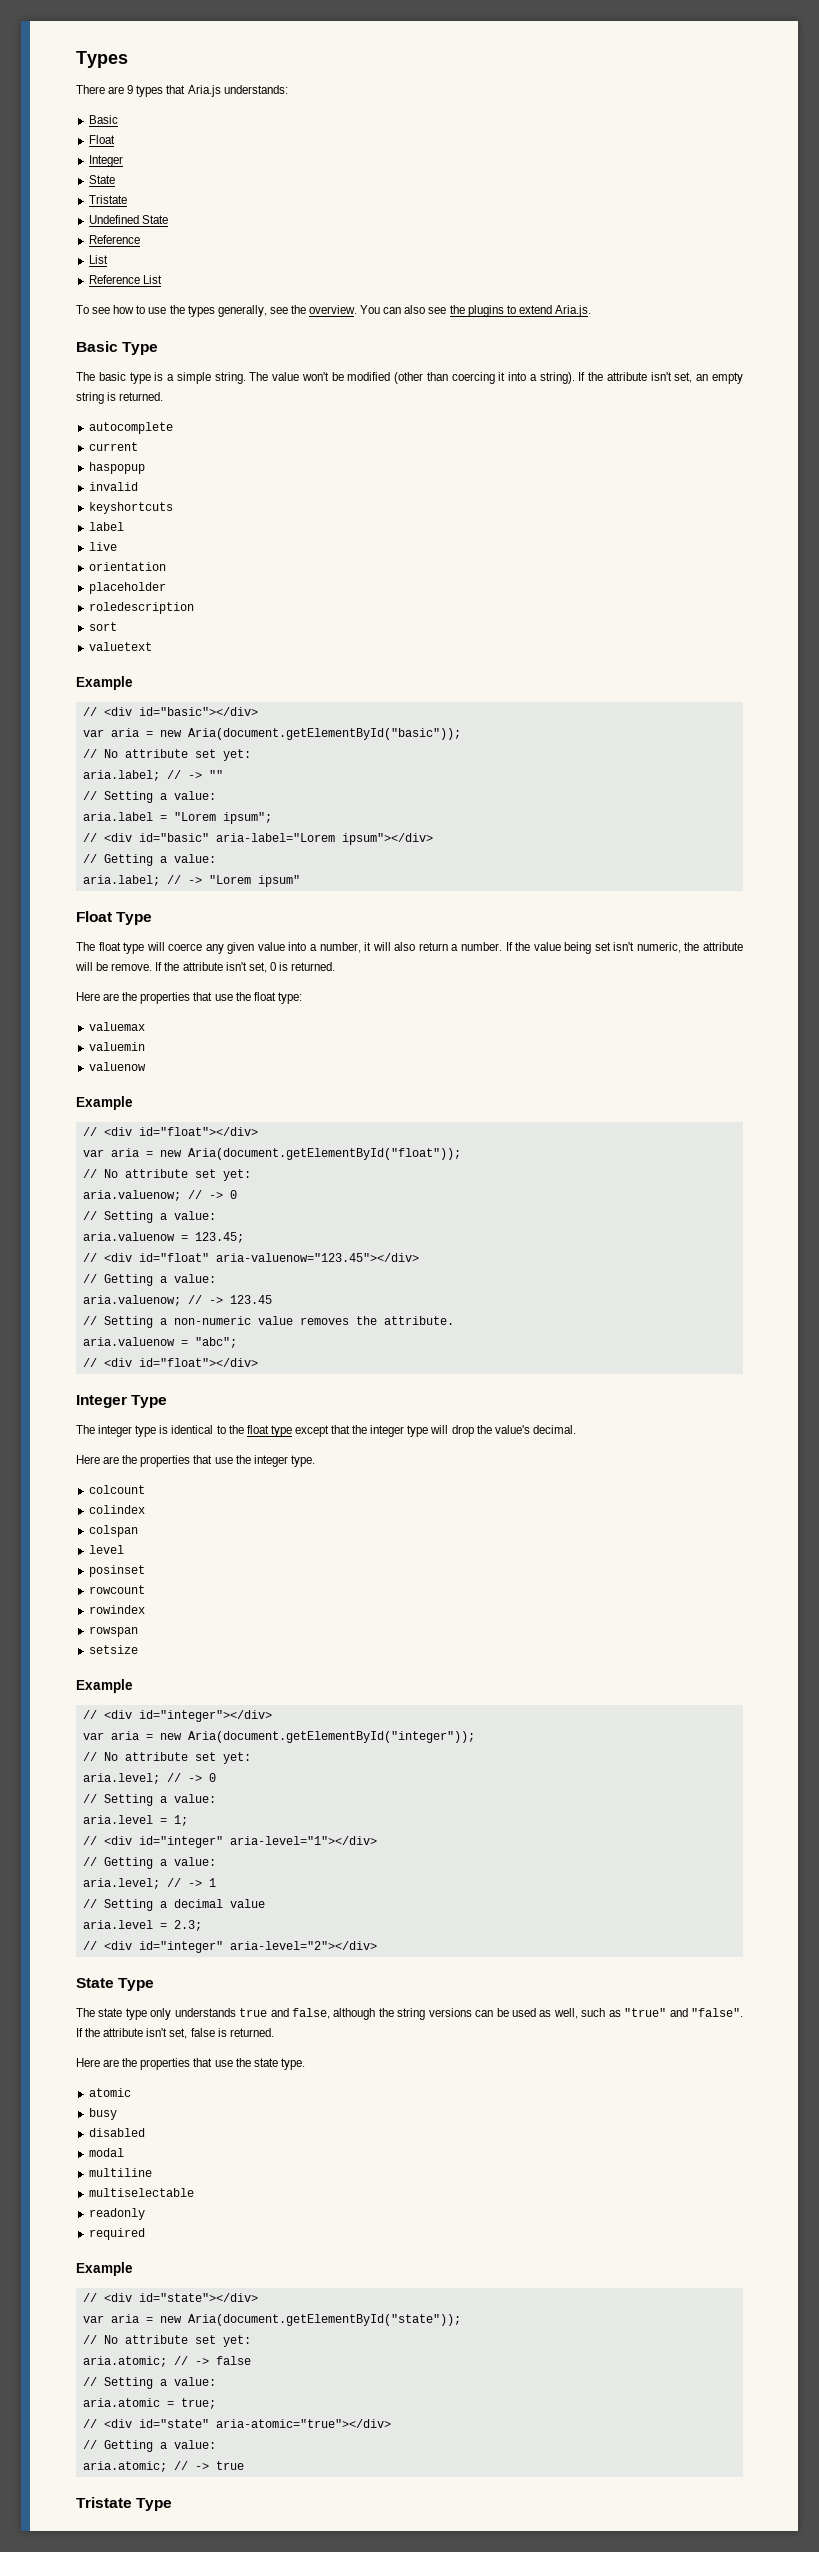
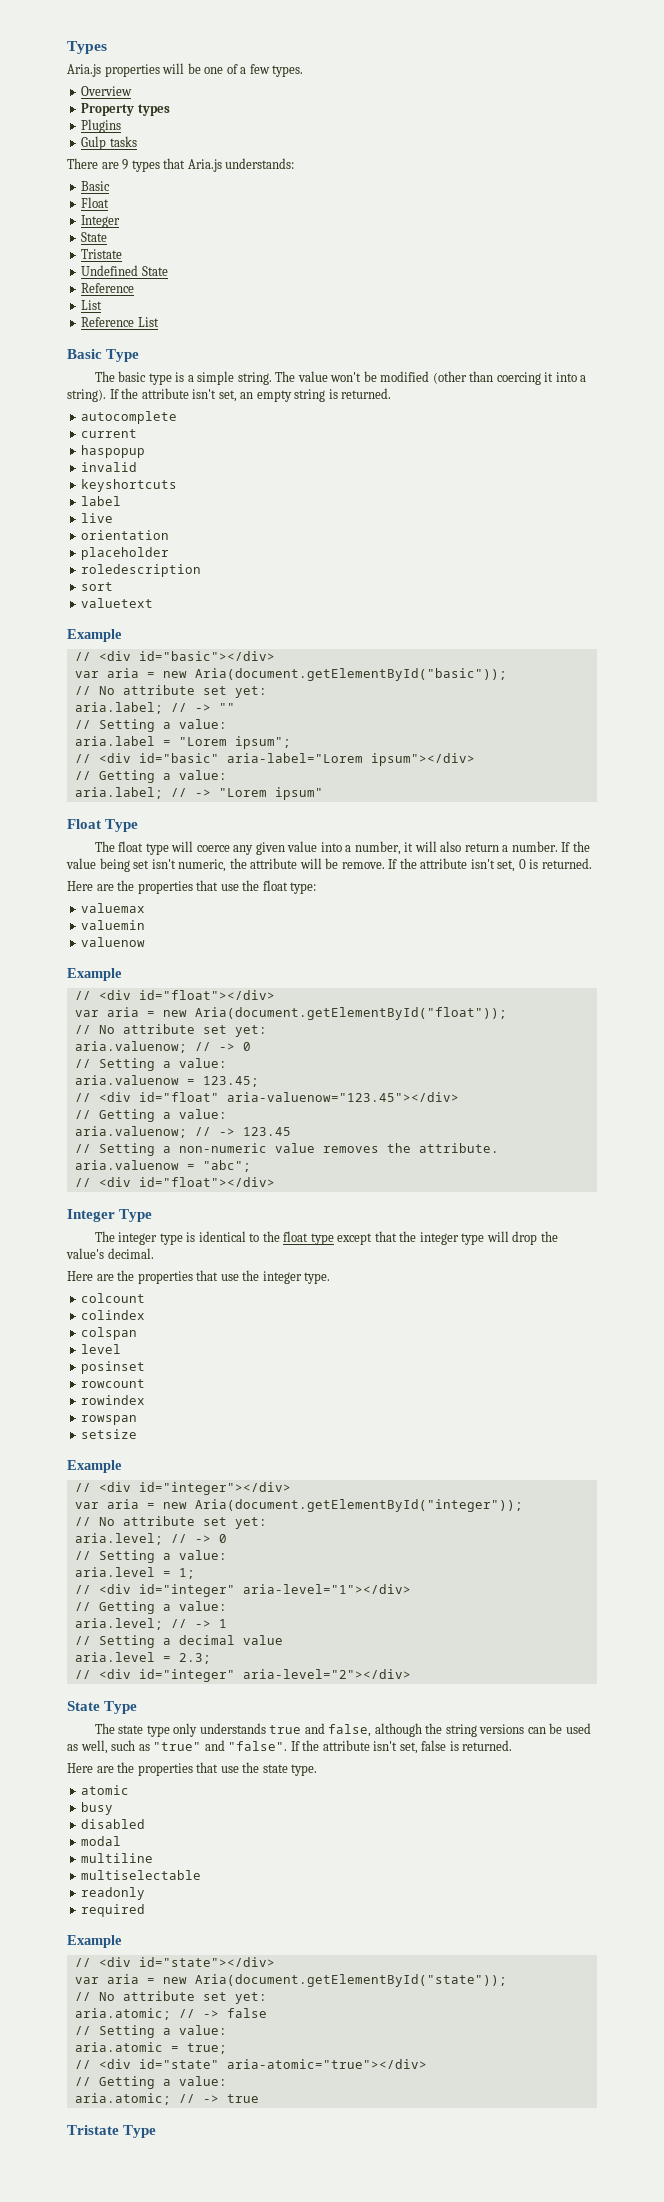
+ Aria.js properties will be one of a few types.
+ Overview
+ Property types
+ Plugins
+ Gulp tasks
- To see how to use the types generally, see the overview. You can also see the plugins to extend Aria.js.

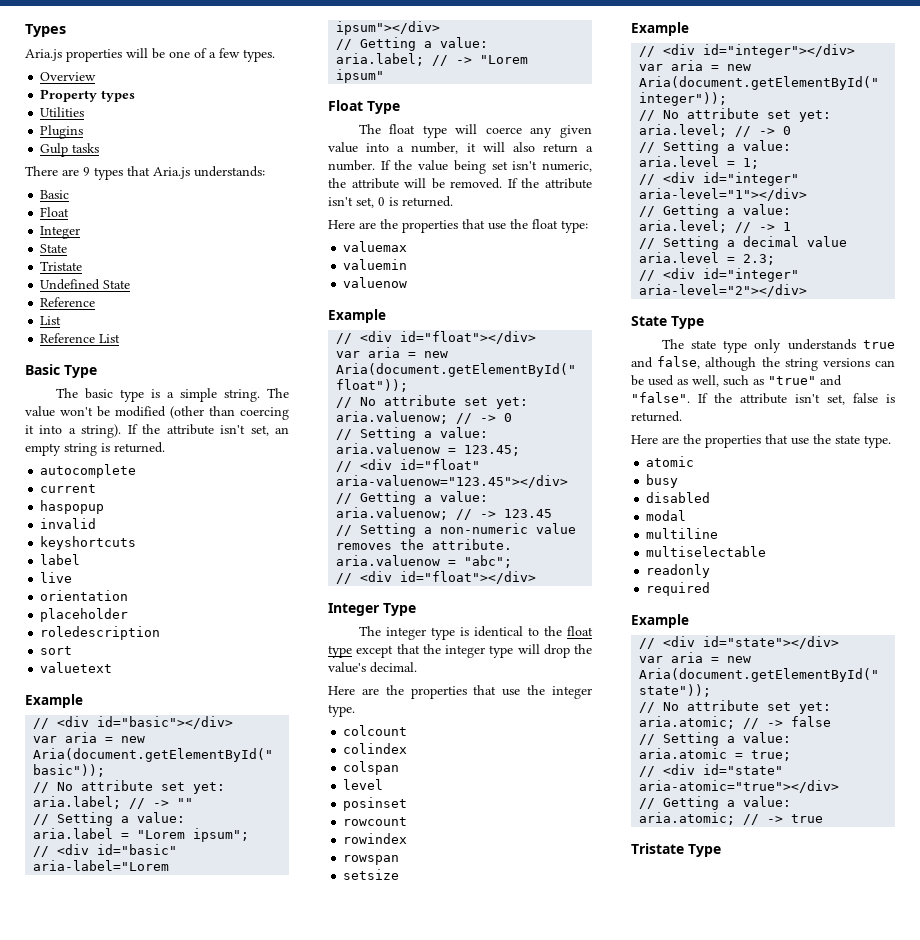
+ Utilities
- If the value being set isn't numeric, the attribute will be remove.
+ If the value being set isn't numeric, the attribute will be removed.

